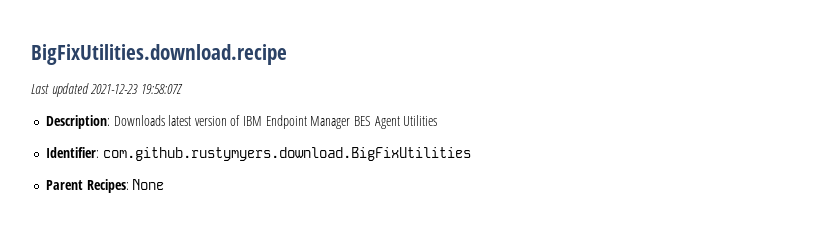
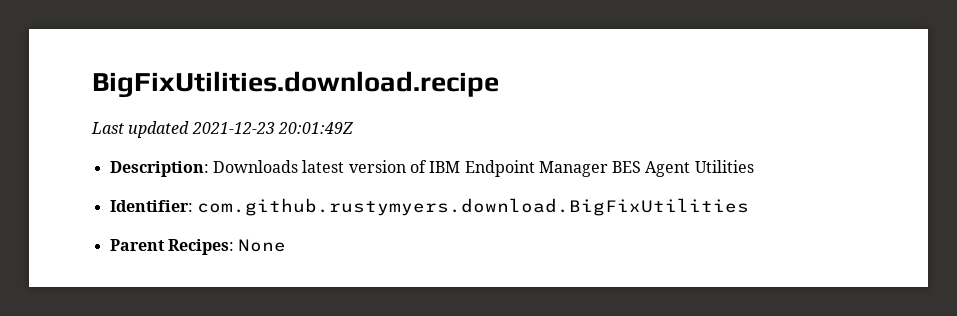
- Last updated 2021-12-23 19:58:07Z
+ Last updated 2021-12-23 20:01:49Z

